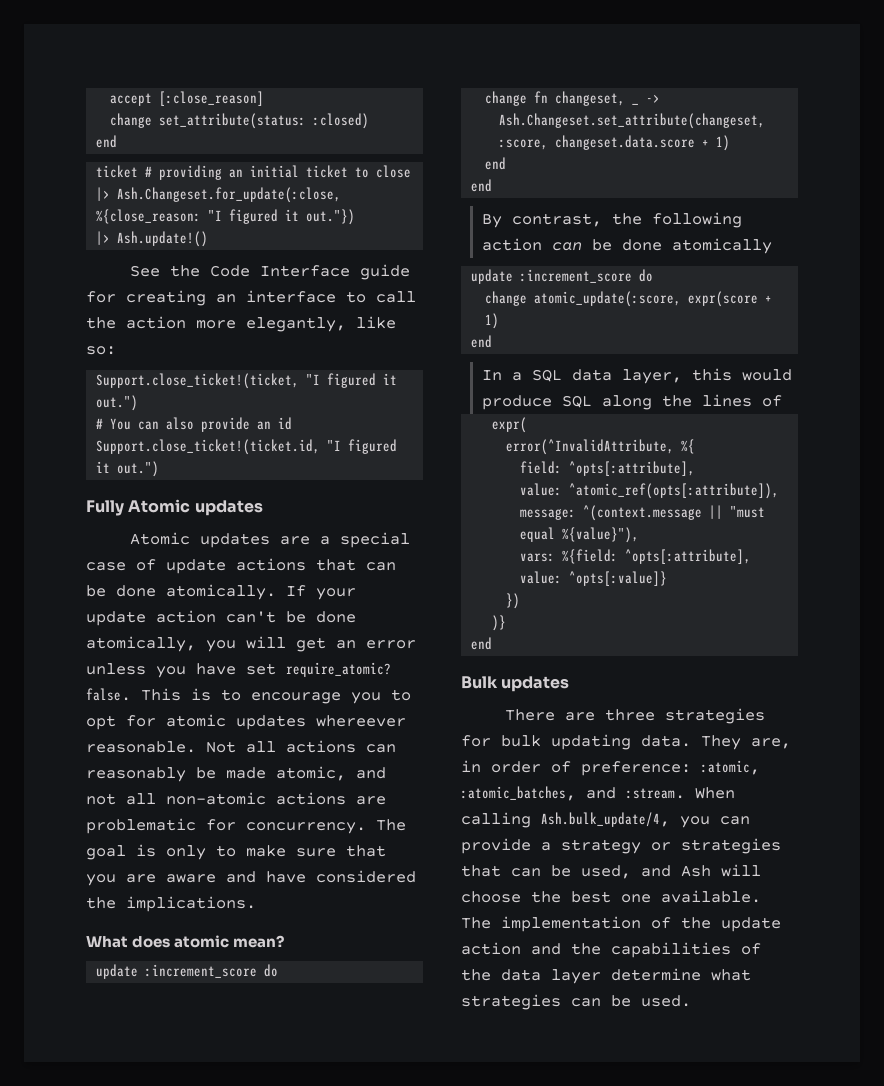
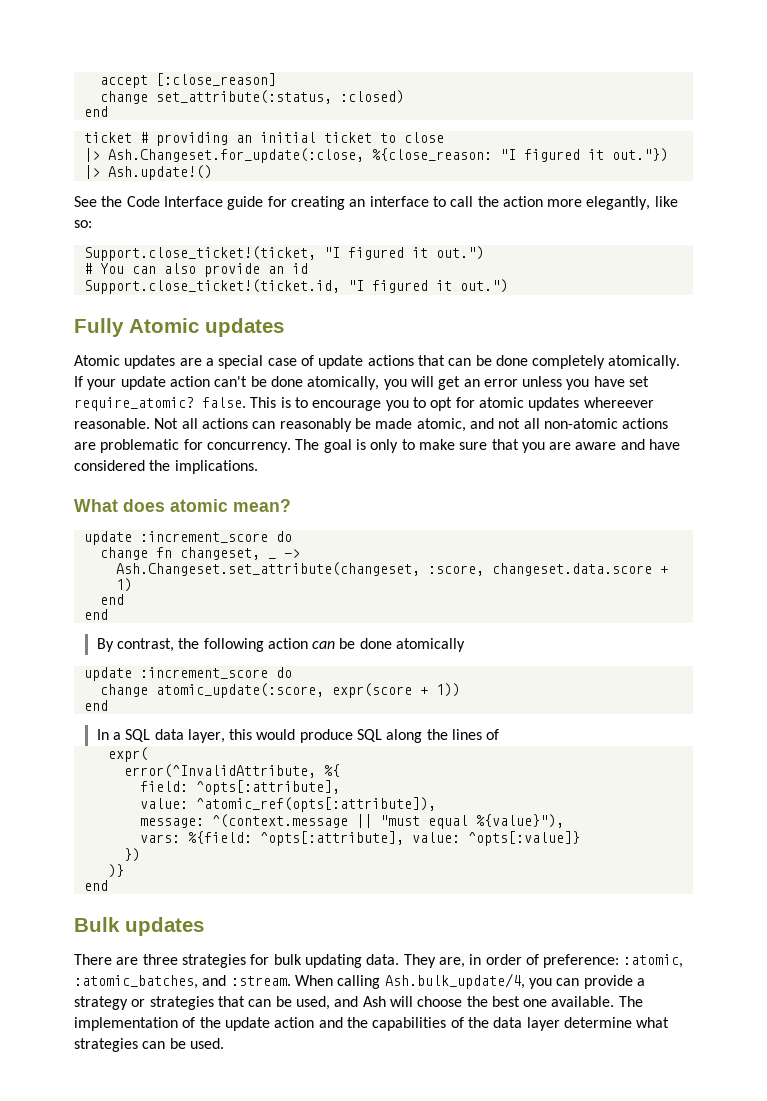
- change set_attribute(status: :closed)
+ change set_attribute(:status, :closed)
- Atomic updates are a special case of update actions that can be done atomically.
+ Atomic updates are a special case of update actions that can be done completely atomically.
- change atomic_update(:score, expr(score + 1)
+ change atomic_update(:score, expr(score + 1))

